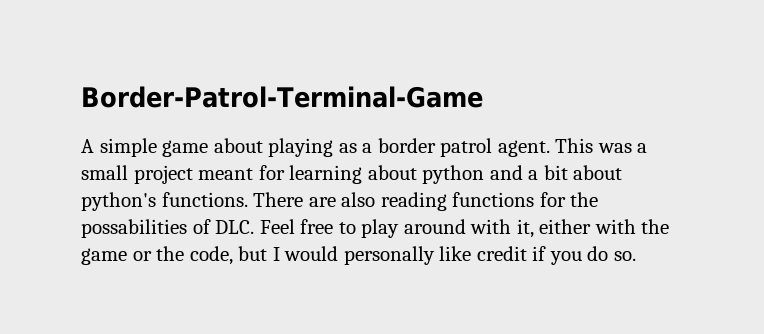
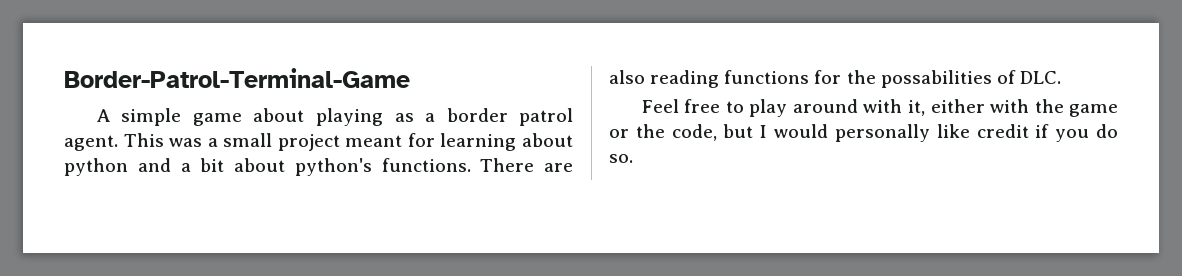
- There are also reading functions for the possabilities of DLC. Feel free to play around with it, either with the game or the code, but I would personally like credit if you do so.
+ There are also reading functions for the possabilities of DLC.
+ Feel free to play around with it, either with the game or the code, but I would personally like credit if you do so.

